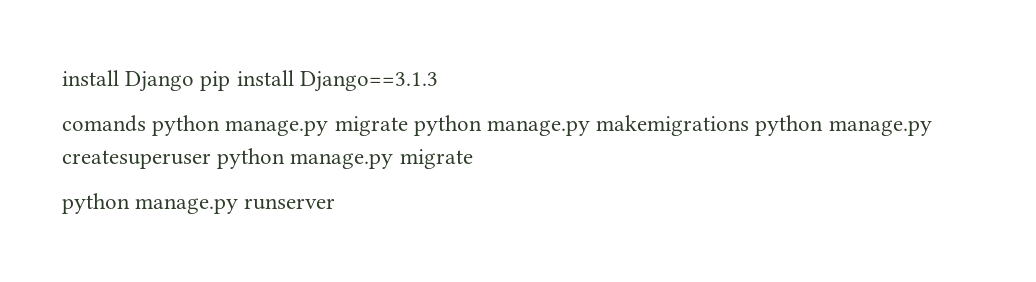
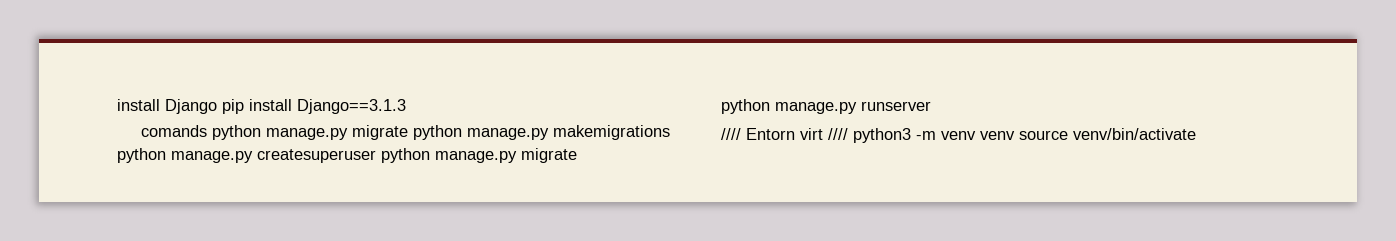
+ //// Entorn virt //// python3 -m venv venv source venv/bin/activate

